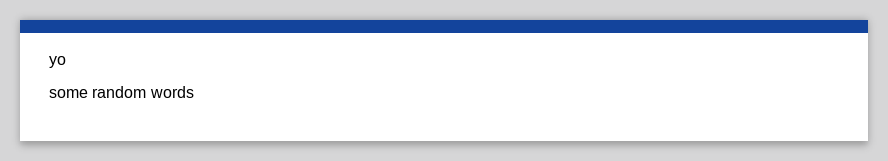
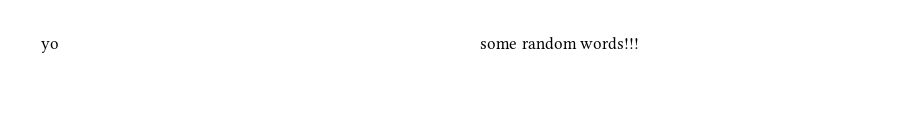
- some random words
+ some random words!!!

